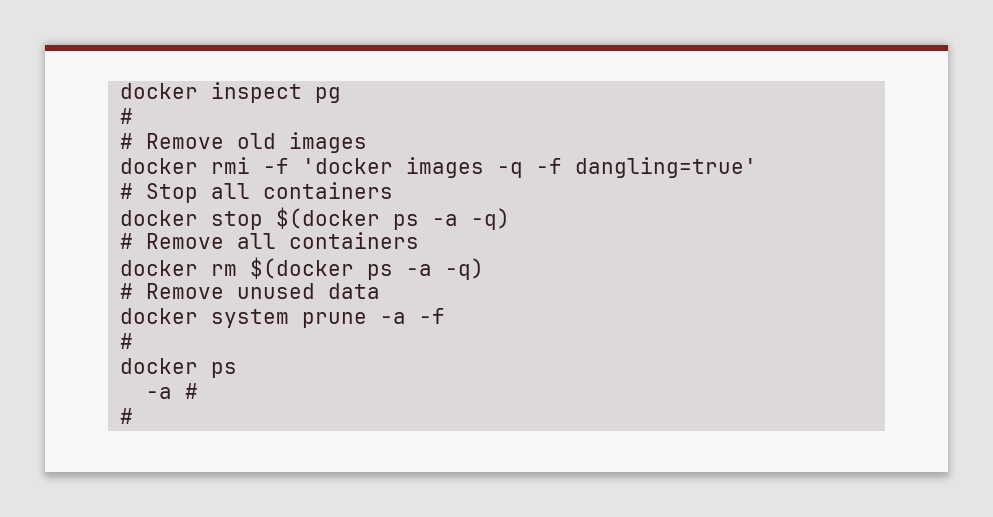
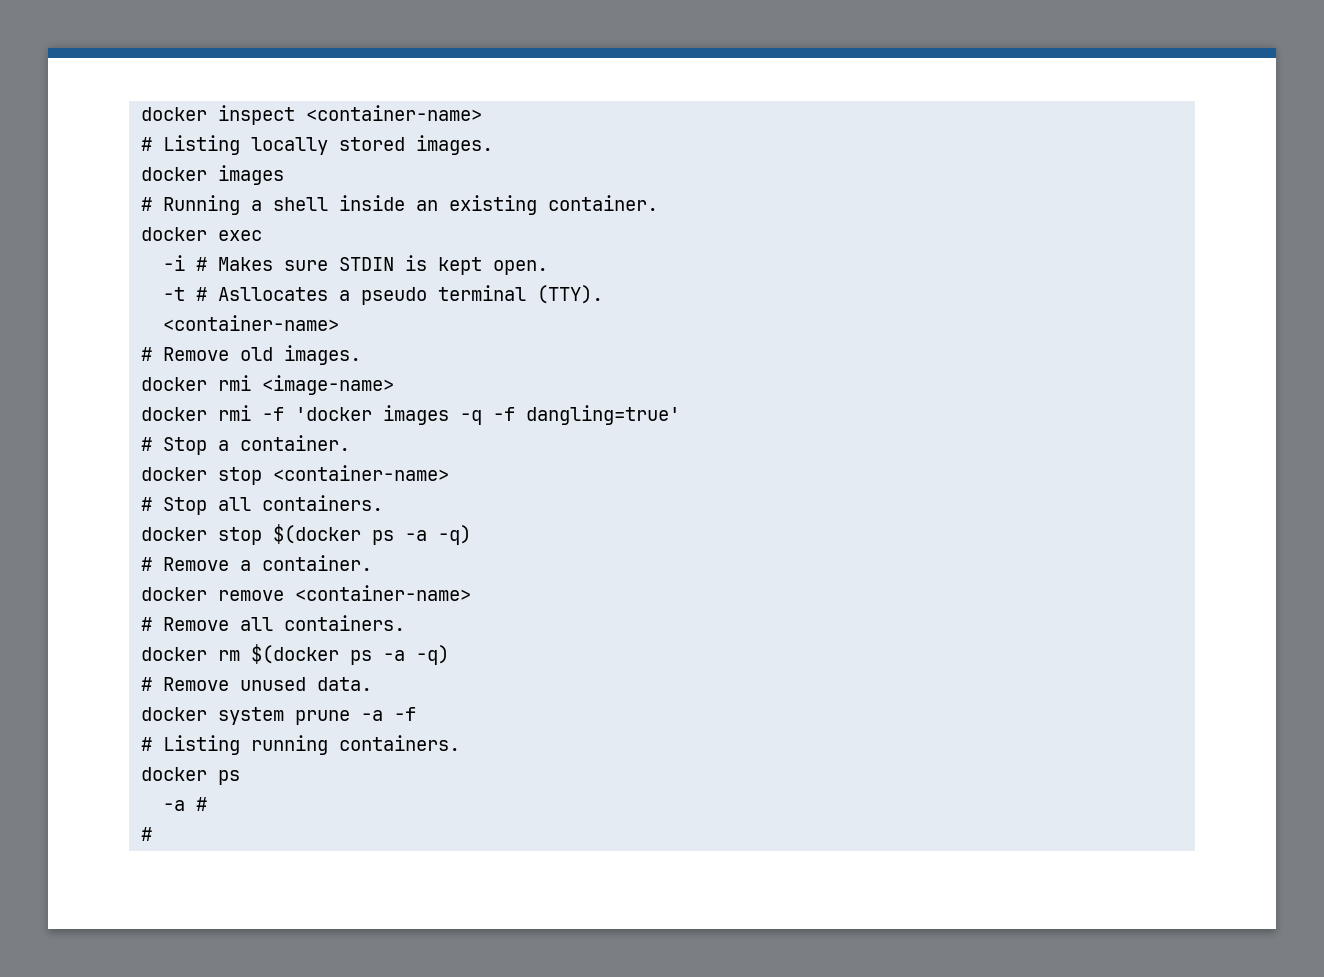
- docker inspect pg
- #
+ docker inspect <container-name>
+ # Listing locally stored images.
+ docker images
+ # Running a shell inside an existing container.
+ docker exec
+ -i # Makes sure STDIN is kept open.
+ -t # Asllocates a pseudo terminal (TTY).
+ <container-name>
- # Remove old images
+ # Remove old images.
+ docker rmi <image-name>
+ # Stop a container.
+ docker stop <container-name>
- # Stop all containers
+ # Stop all containers.
+ # Remove a container.
+ docker remove <container-name>
- # Remove all containers
+ # Remove all containers.
- # Remove unused data
+ # Remove unused data.
  docker system prune -a -f
- #
+ # Listing running containers.

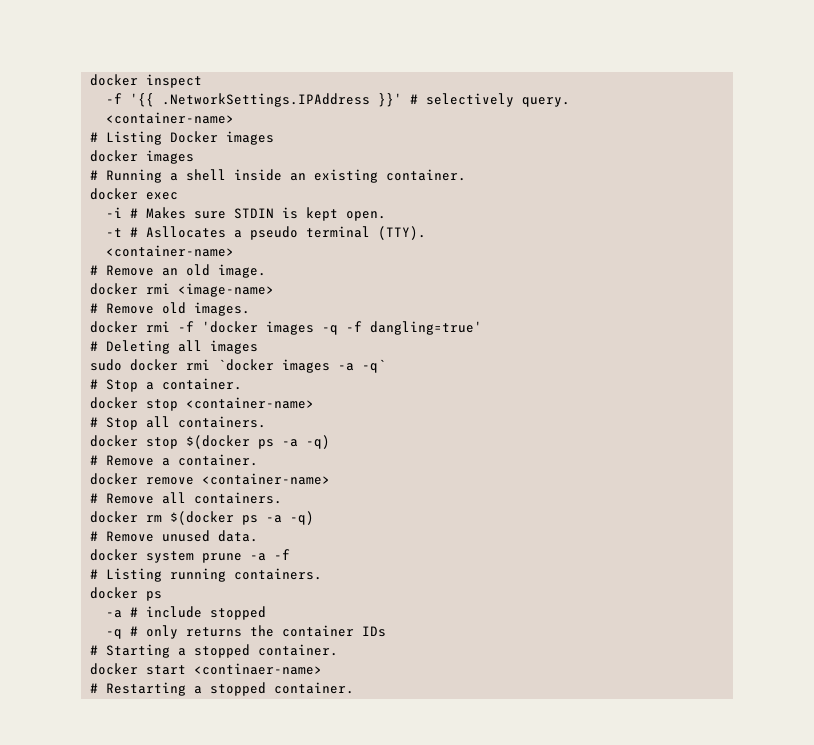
- docker inspect <container-name>
+ docker inspect
+ -f '{{ .NetworkSettings.IPAddress }}' # selectively query.
+ <container-name>
- # Listing locally stored images.
+ # Listing Docker images
- # Remove old images.
+ # Remove an old image.
+ # Remove old images.
+ # Deleting all images
+ sudo docker rmi `docker images -a -q`
- -a #
- #
+ -a # include stopped
+ -q # only returns the container IDs
+ # Starting a stopped container.
+ docker start <continaer-name>
+ # Restarting a stopped container.

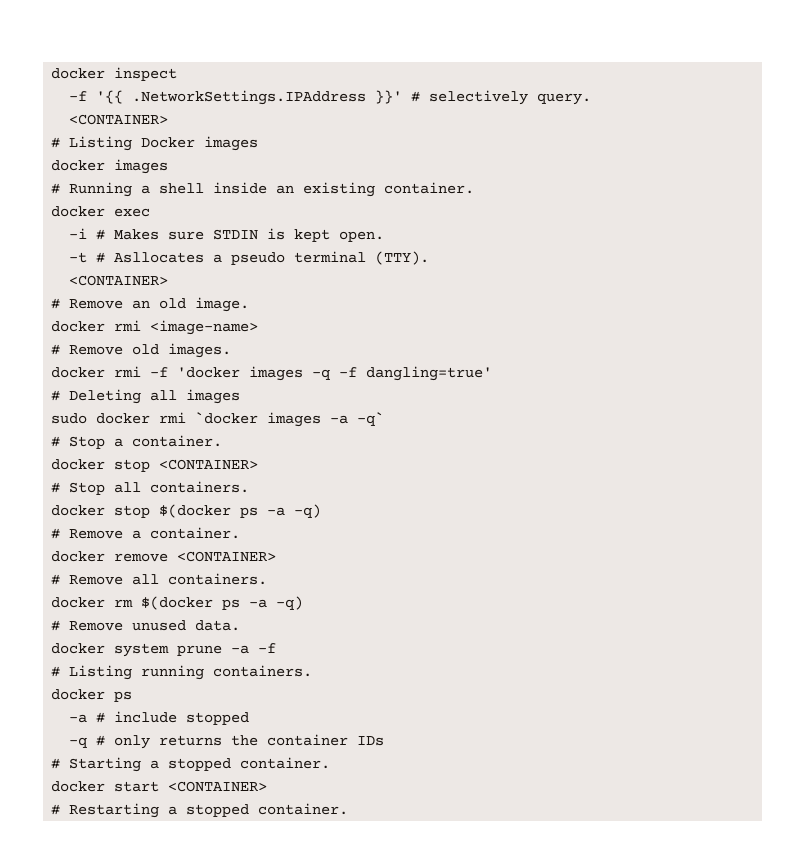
  -f '{{ .NetworkSettings.IPAddress }}' # selectively query.
- <container-name>
+ <CONTAINER>
  -t # Asllocates a pseudo terminal (TTY).
- <container-name>
+ <CONTAINER>
- docker stop <container-name>
+ docker stop <CONTAINER>
- docker remove <container-name>
+ docker remove <CONTAINER>
- docker start <continaer-name>
+ docker start <CONTAINER>

